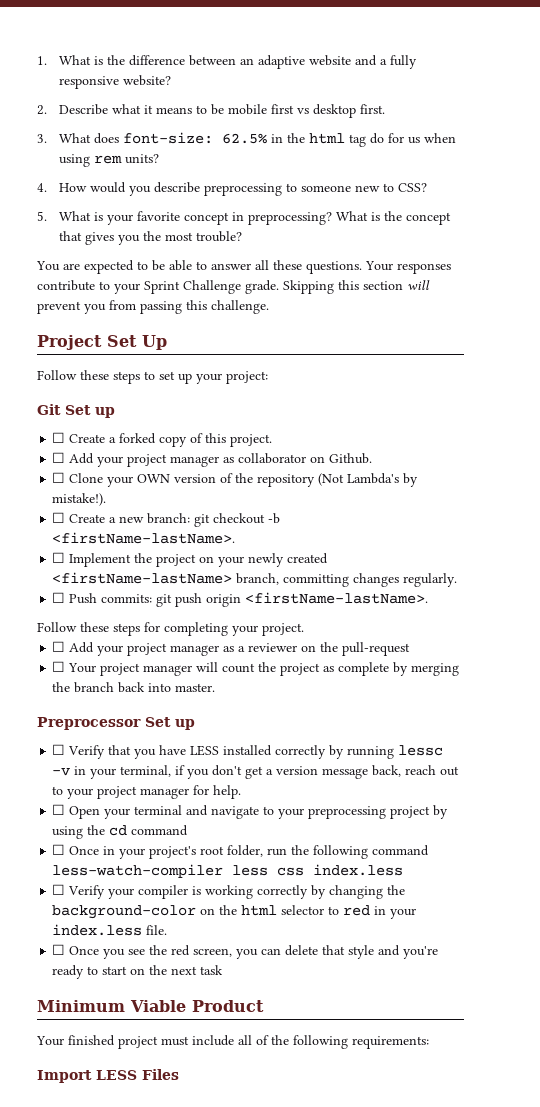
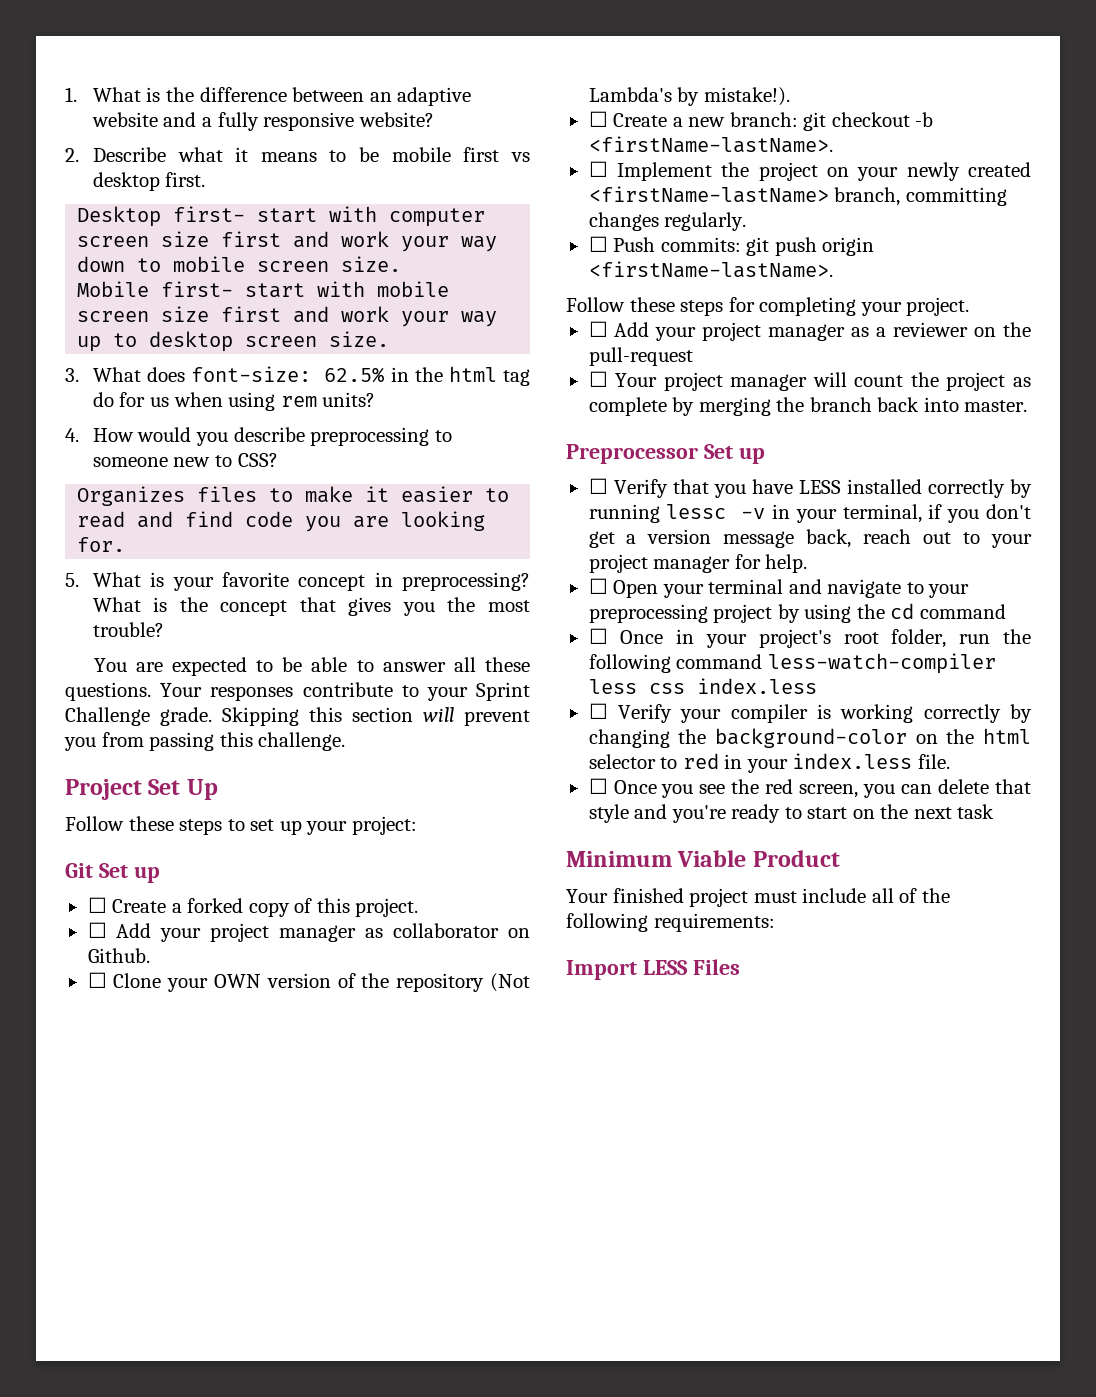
+ Desktop first- start with computer screen size first and work your way down to mobile screen size.
+ Mobile first- start with mobile screen size first and work your way up to desktop screen size.
+ Organizes files to make it easier to read and find code you are looking for.

